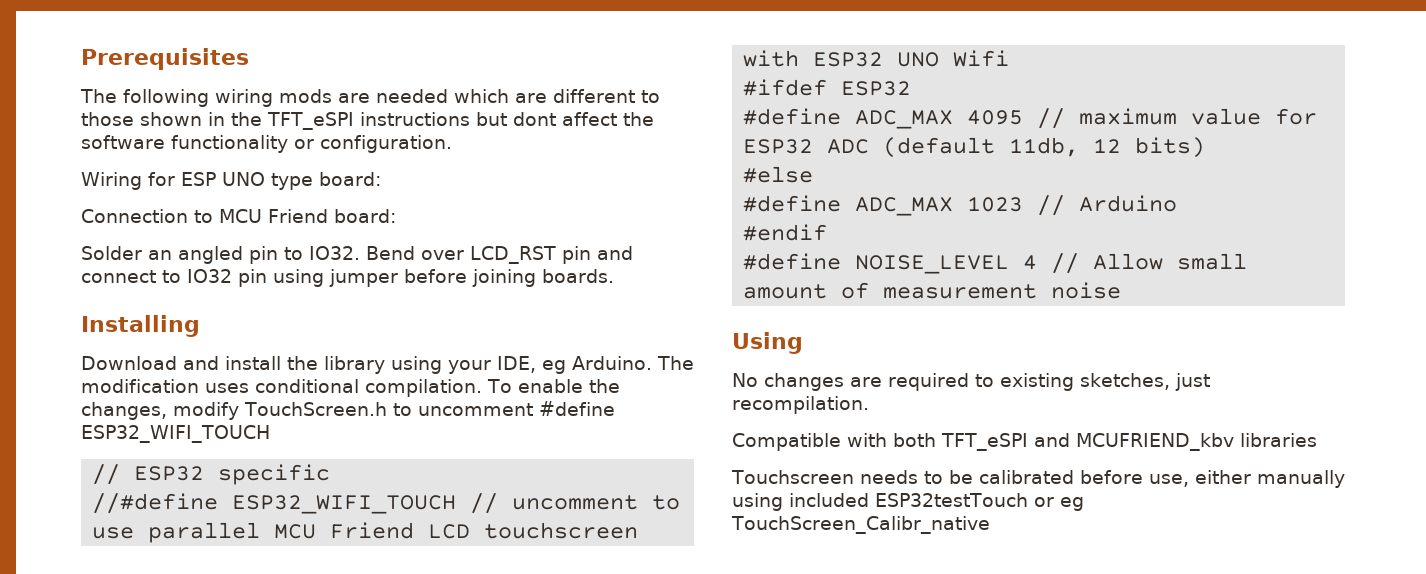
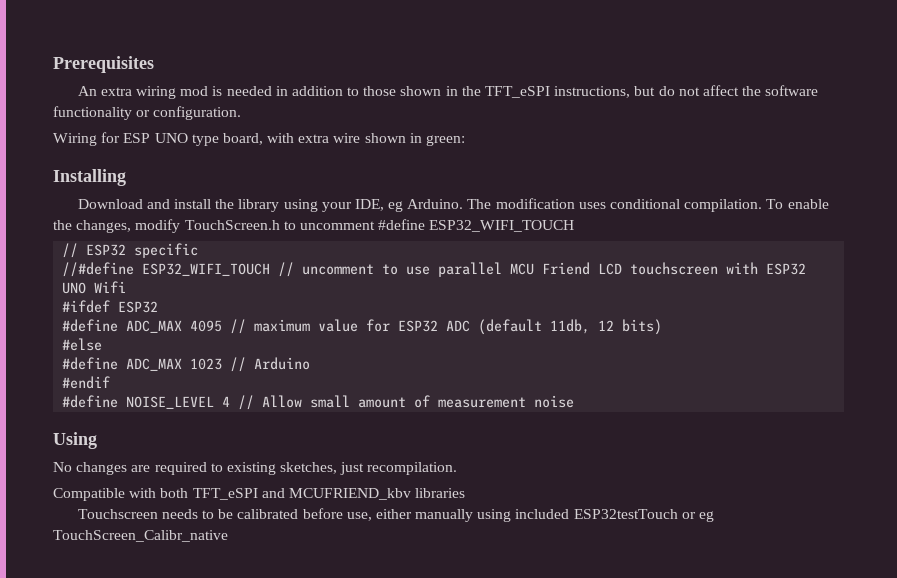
- The following wiring mods are needed which are different to those shown in the TFT_eSPI instructions but dont affect the software functionality or configuration.
+ An extra wiring mod is needed in addition to those shown in the TFT_eSPI instructions, but do not affect the software functionality or configuration.
- Wiring for ESP UNO type board:
- Connection to MCU Friend board:
- Solder an angled pin to IO32. Bend over LCD_RST pin and connect to IO32 pin using jumper before joining boards.
+ Wiring for ESP UNO type board, with extra wire shown in green:

